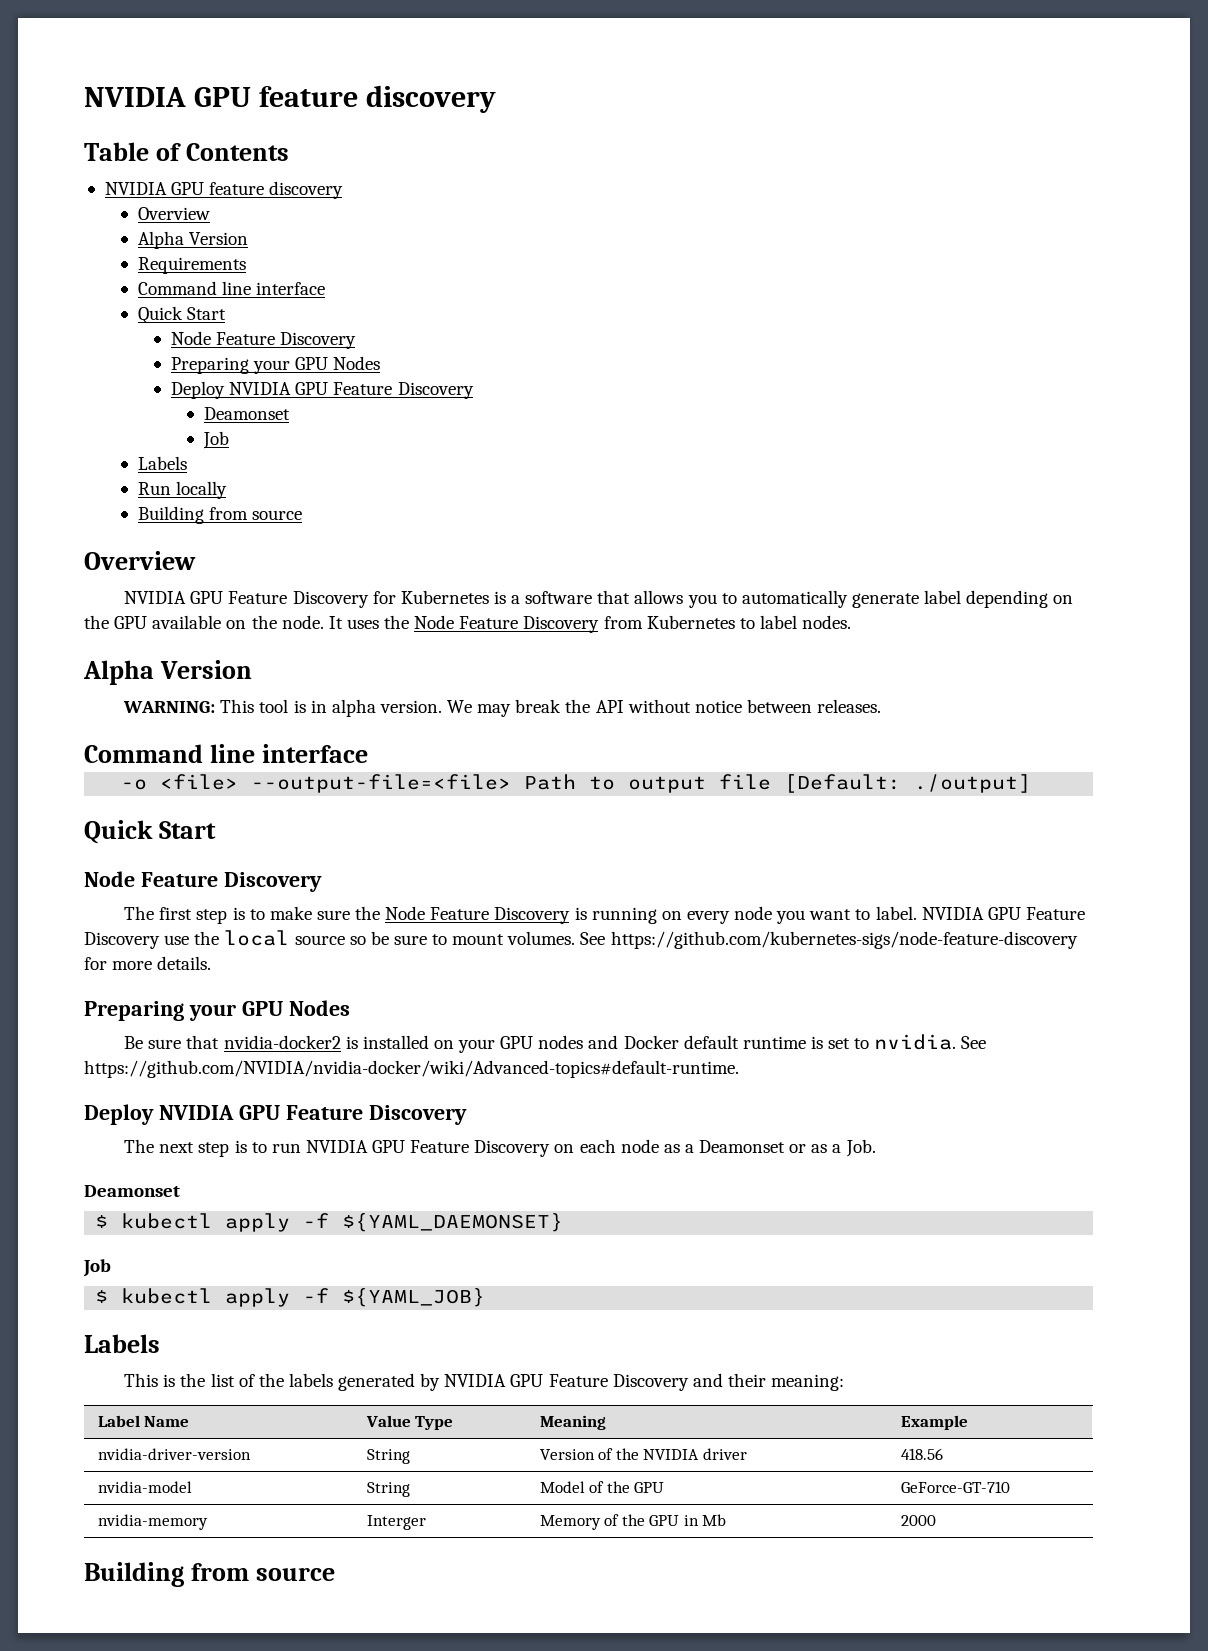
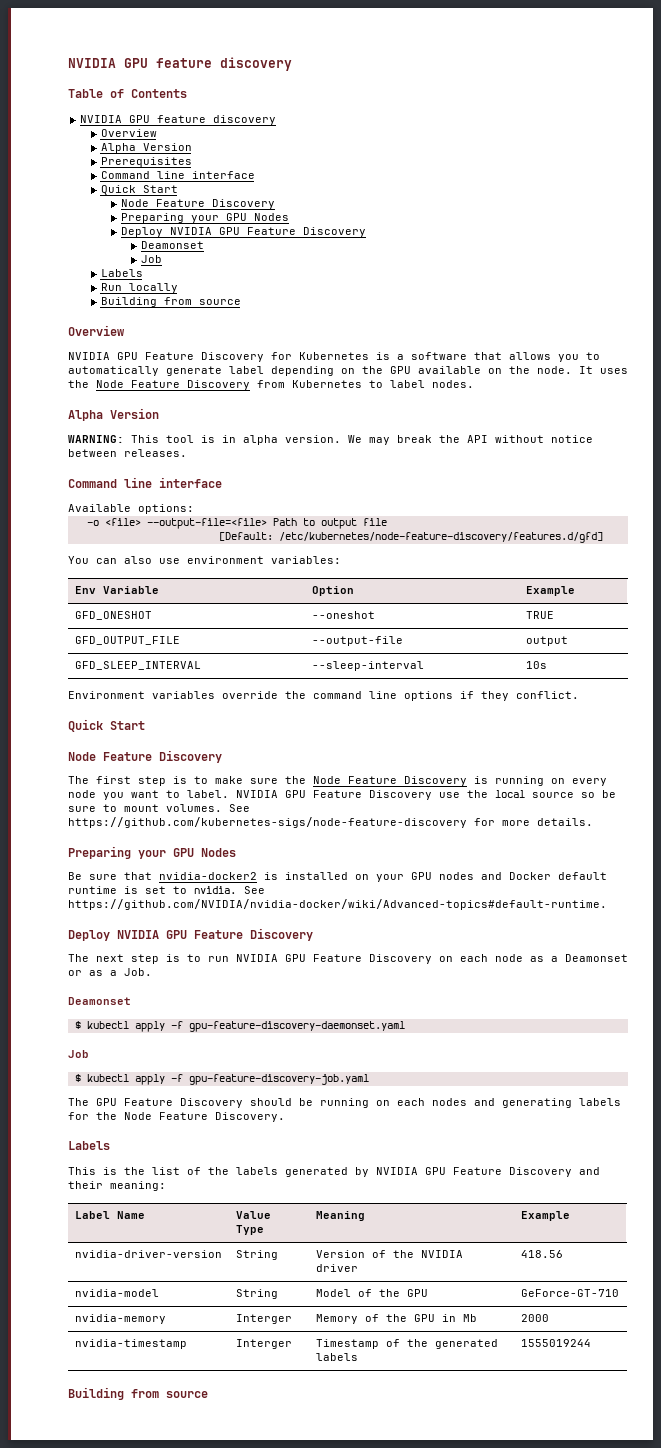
- Requirements
+ Prerequisites
+ Available options:
- -o <file> --output-file=<file> Path to output file [Default: ./output]
+ -o <file> --output-file=<file> Path to output file
+ [Default: /etc/kubernetes/node-feature-discovery/features.d/gfd]
+ You can also use environment variables:
+ Env Variable | Option | Example
+ GFD_ONESHOT | --oneshot | TRUE
+ GFD_OUTPUT_FILE | --output-file | output
+ GFD_SLEEP_INTERVAL | --sleep-interval | 10s
+ Environment variables override the command line options if they conflict.
- $ kubectl apply -f ${YAML_DAEMONSET}
+ $ kubectl apply -f gpu-feature-discovery-daemonset.yaml
- $ kubectl apply -f ${YAML_JOB}
+ $ kubectl apply -f gpu-feature-discovery-job.yaml
+ The GPU Feature Discovery should be running on each nodes and generating labels for the Node Feature Discovery.
+ nvidia-timestamp | Interger | Timestamp of the generated labels | 1555019244

